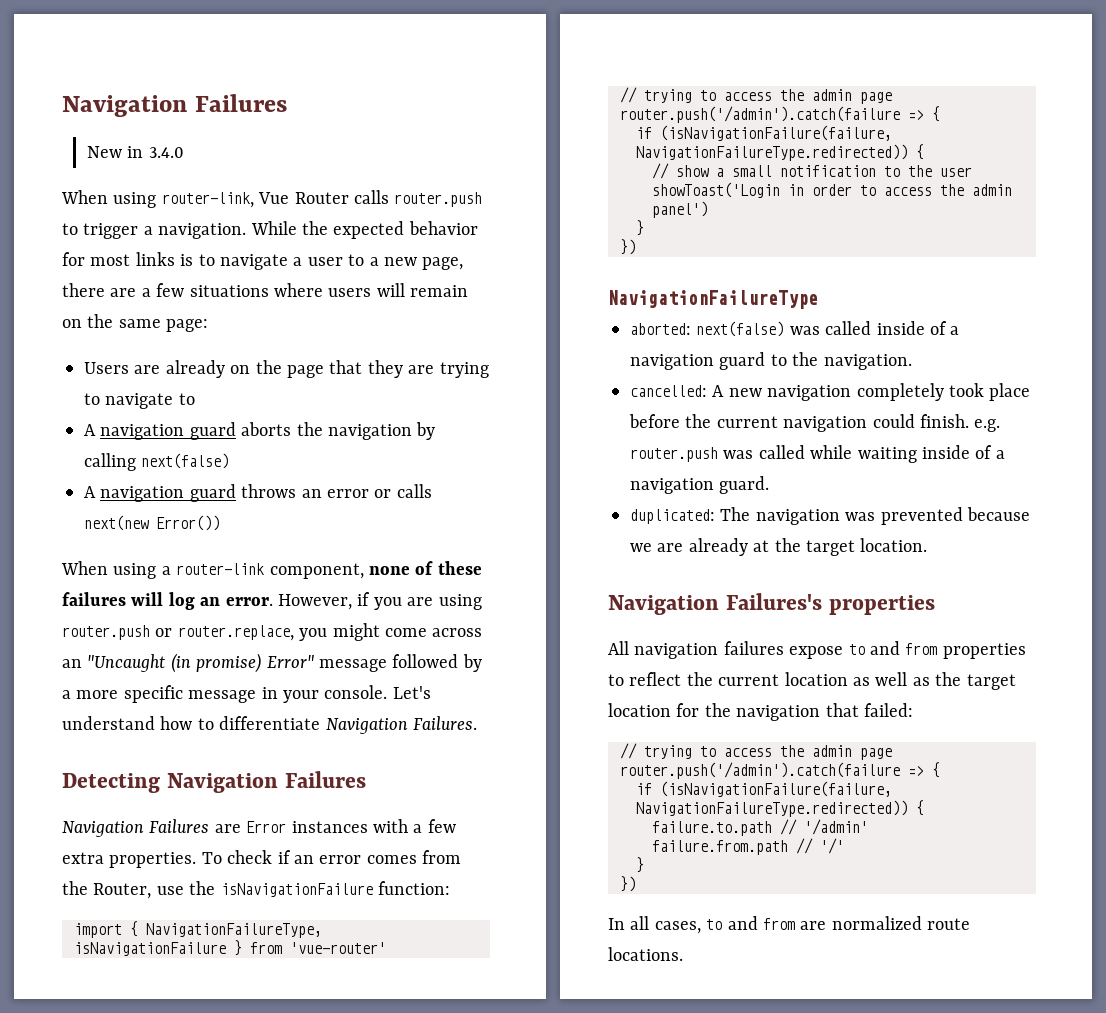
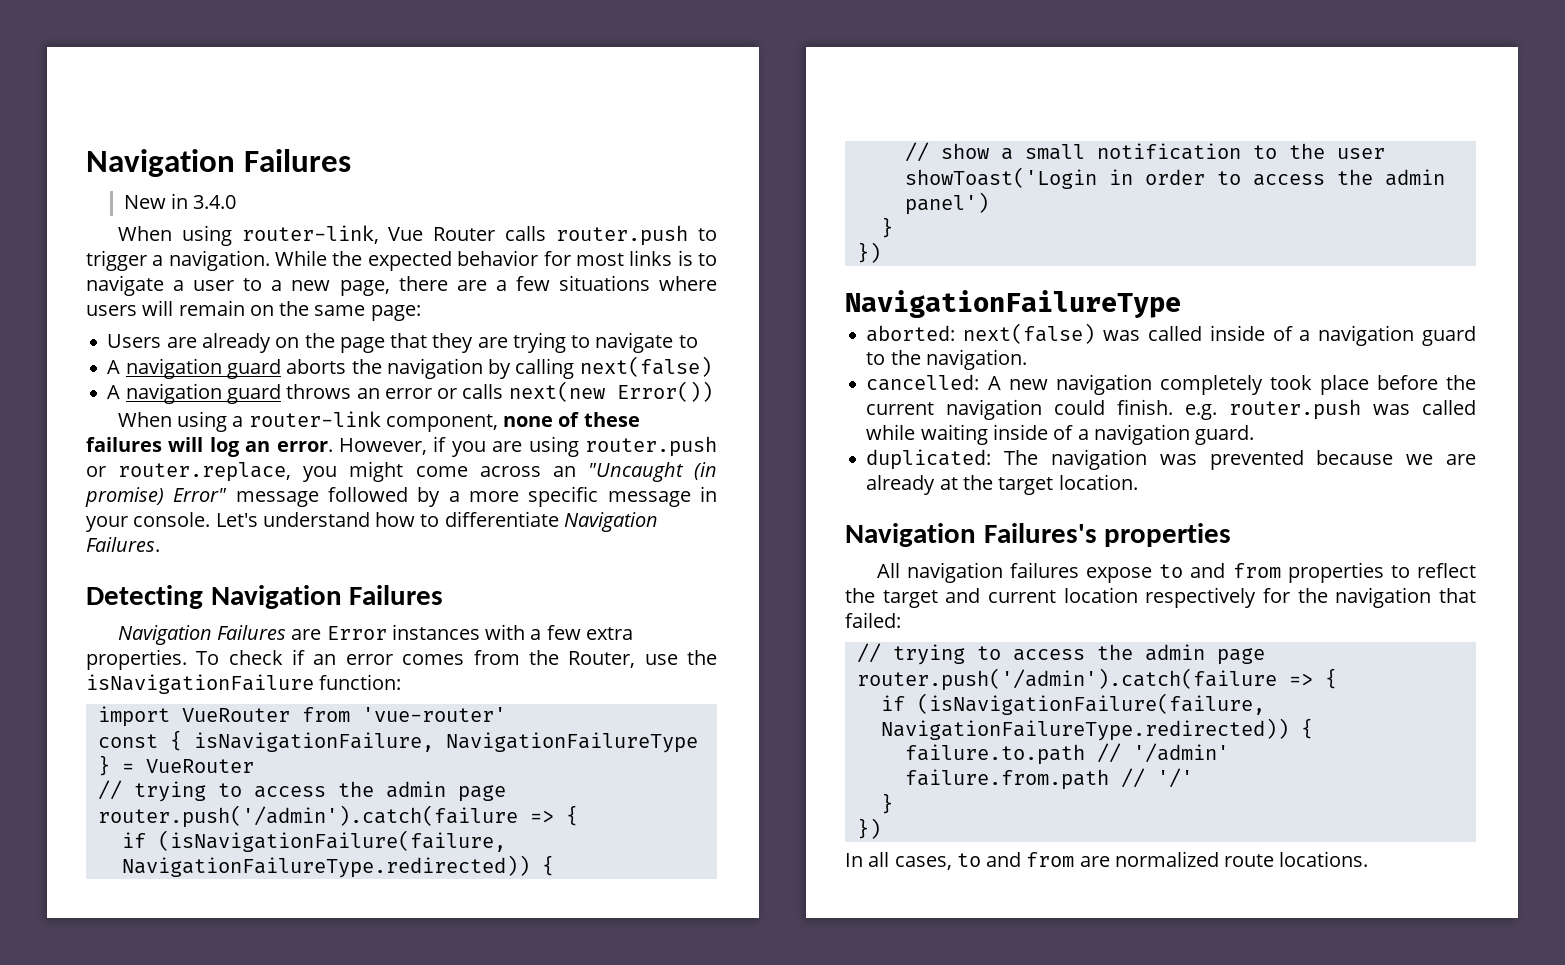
- import { NavigationFailureType, isNavigationFailure } from 'vue-router'
+ import VueRouter from 'vue-router'
+ const { isNavigationFailure, NavigationFailureType } = VueRouter
- All navigation failures expose to and from properties to reflect the current location as well as the target location for the navigation that failed:
+ All navigation failures expose to and from properties to reflect the target and current location respectively for the navigation that failed:

